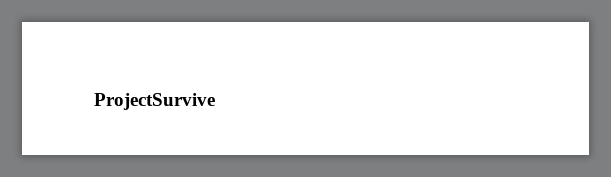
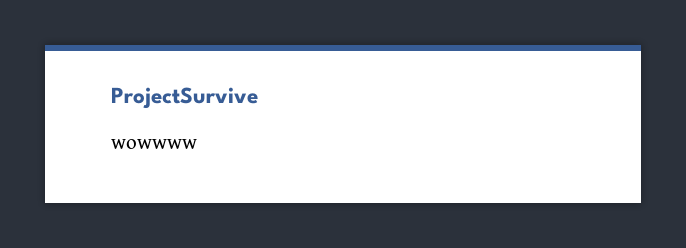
+ wowwww

